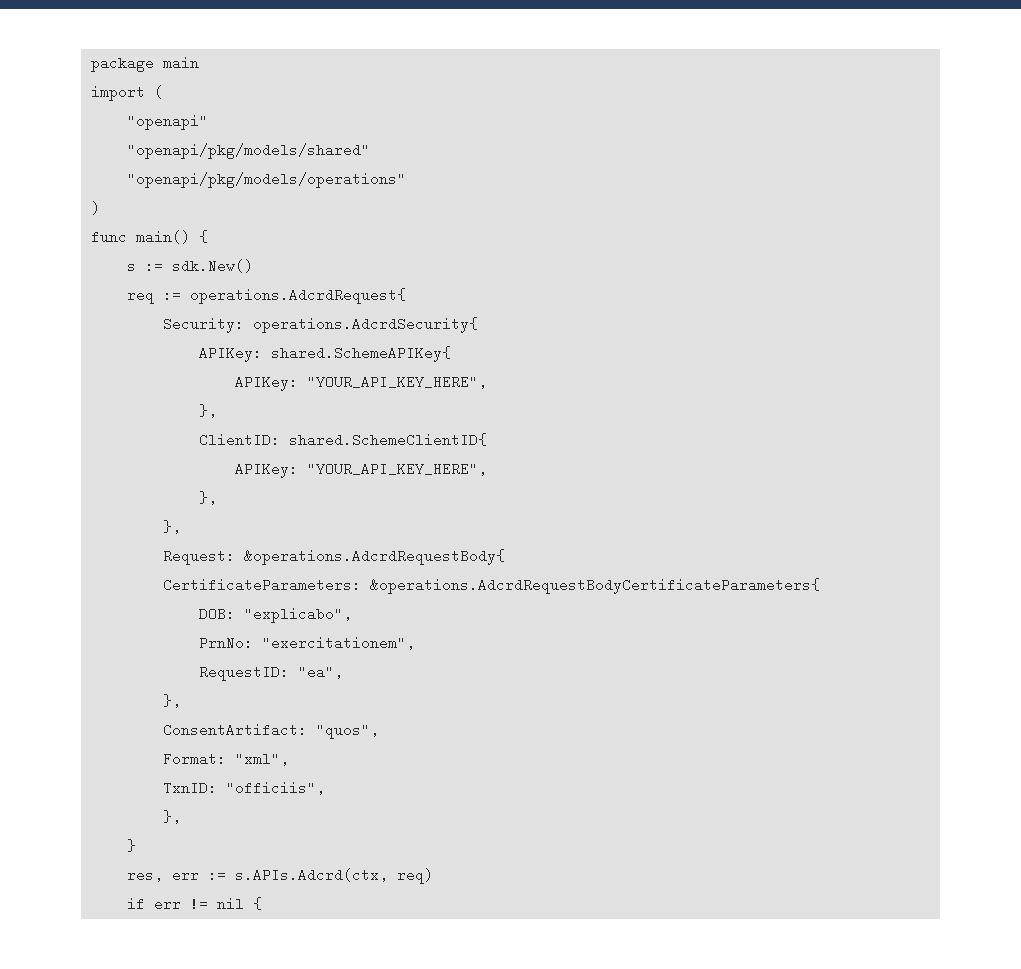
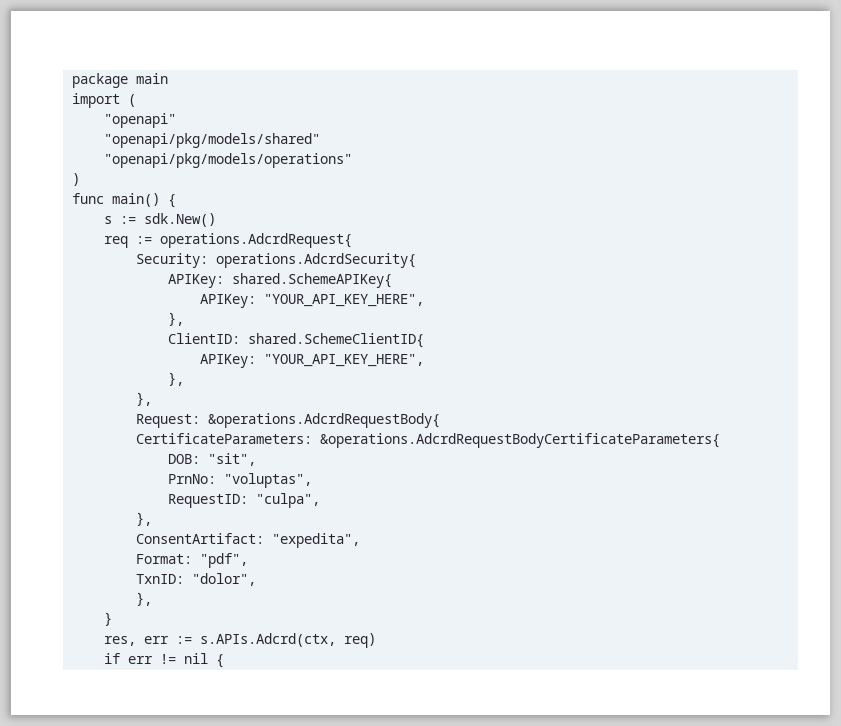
- DOB: "explicabo",
+ DOB: "sit",
- PrnNo: "exercitationem",
+ PrnNo: "voluptas",
- RequestID: "ea",
+ RequestID: "culpa",
- ConsentArtifact: "quos",
+ ConsentArtifact: "expedita",
- Format: "xml",
+ Format: "pdf",
- TxnID: "officiis",
+ TxnID: "dolor",

